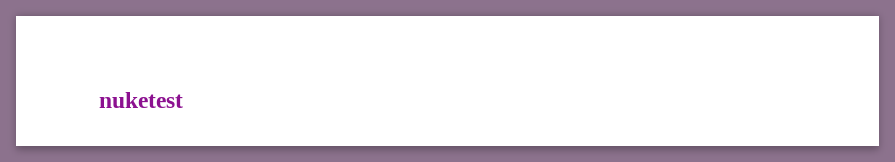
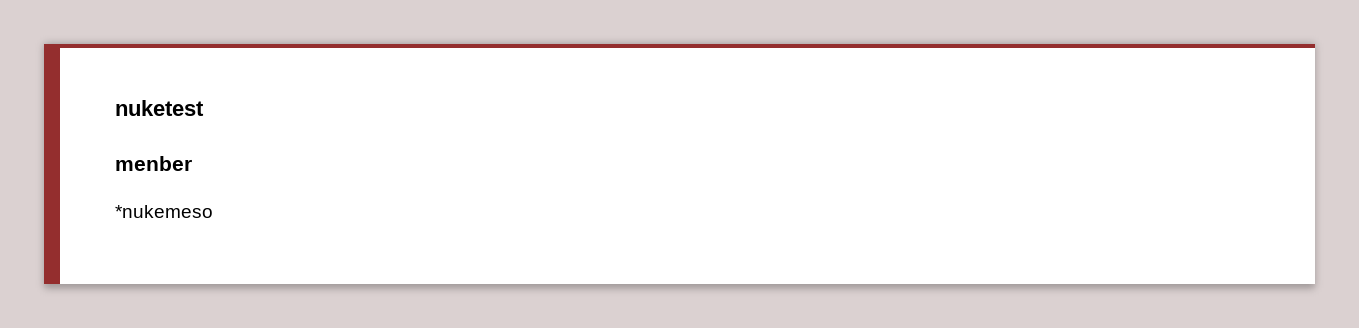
+ menber
+ *nukemeso

